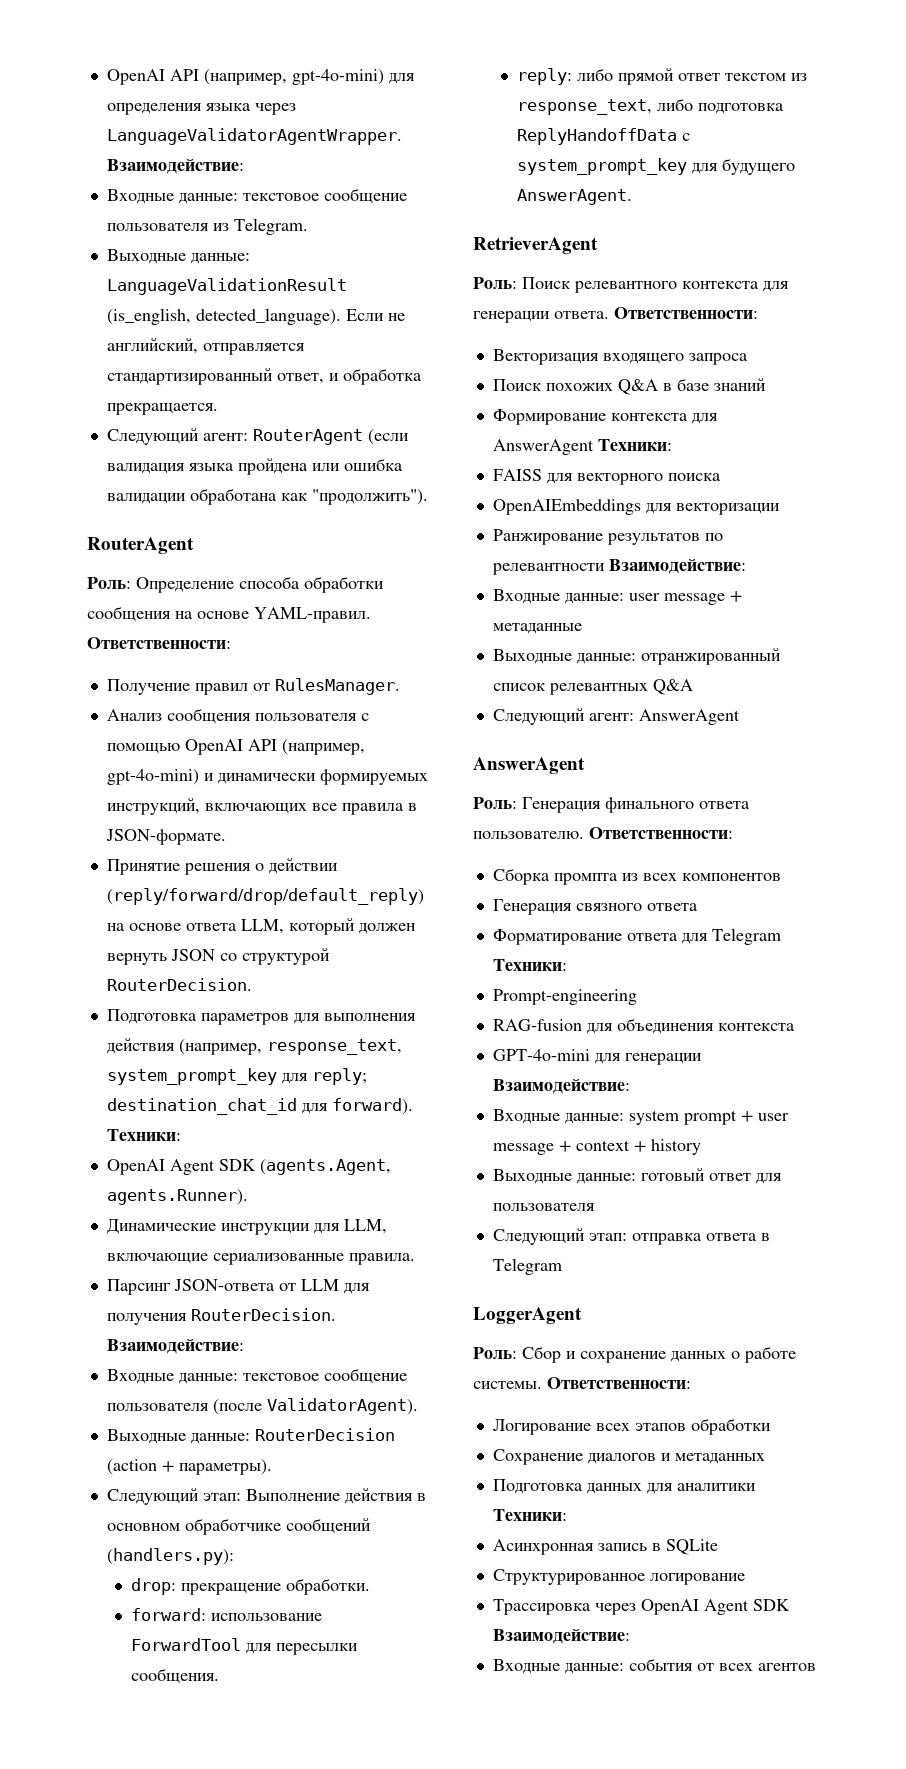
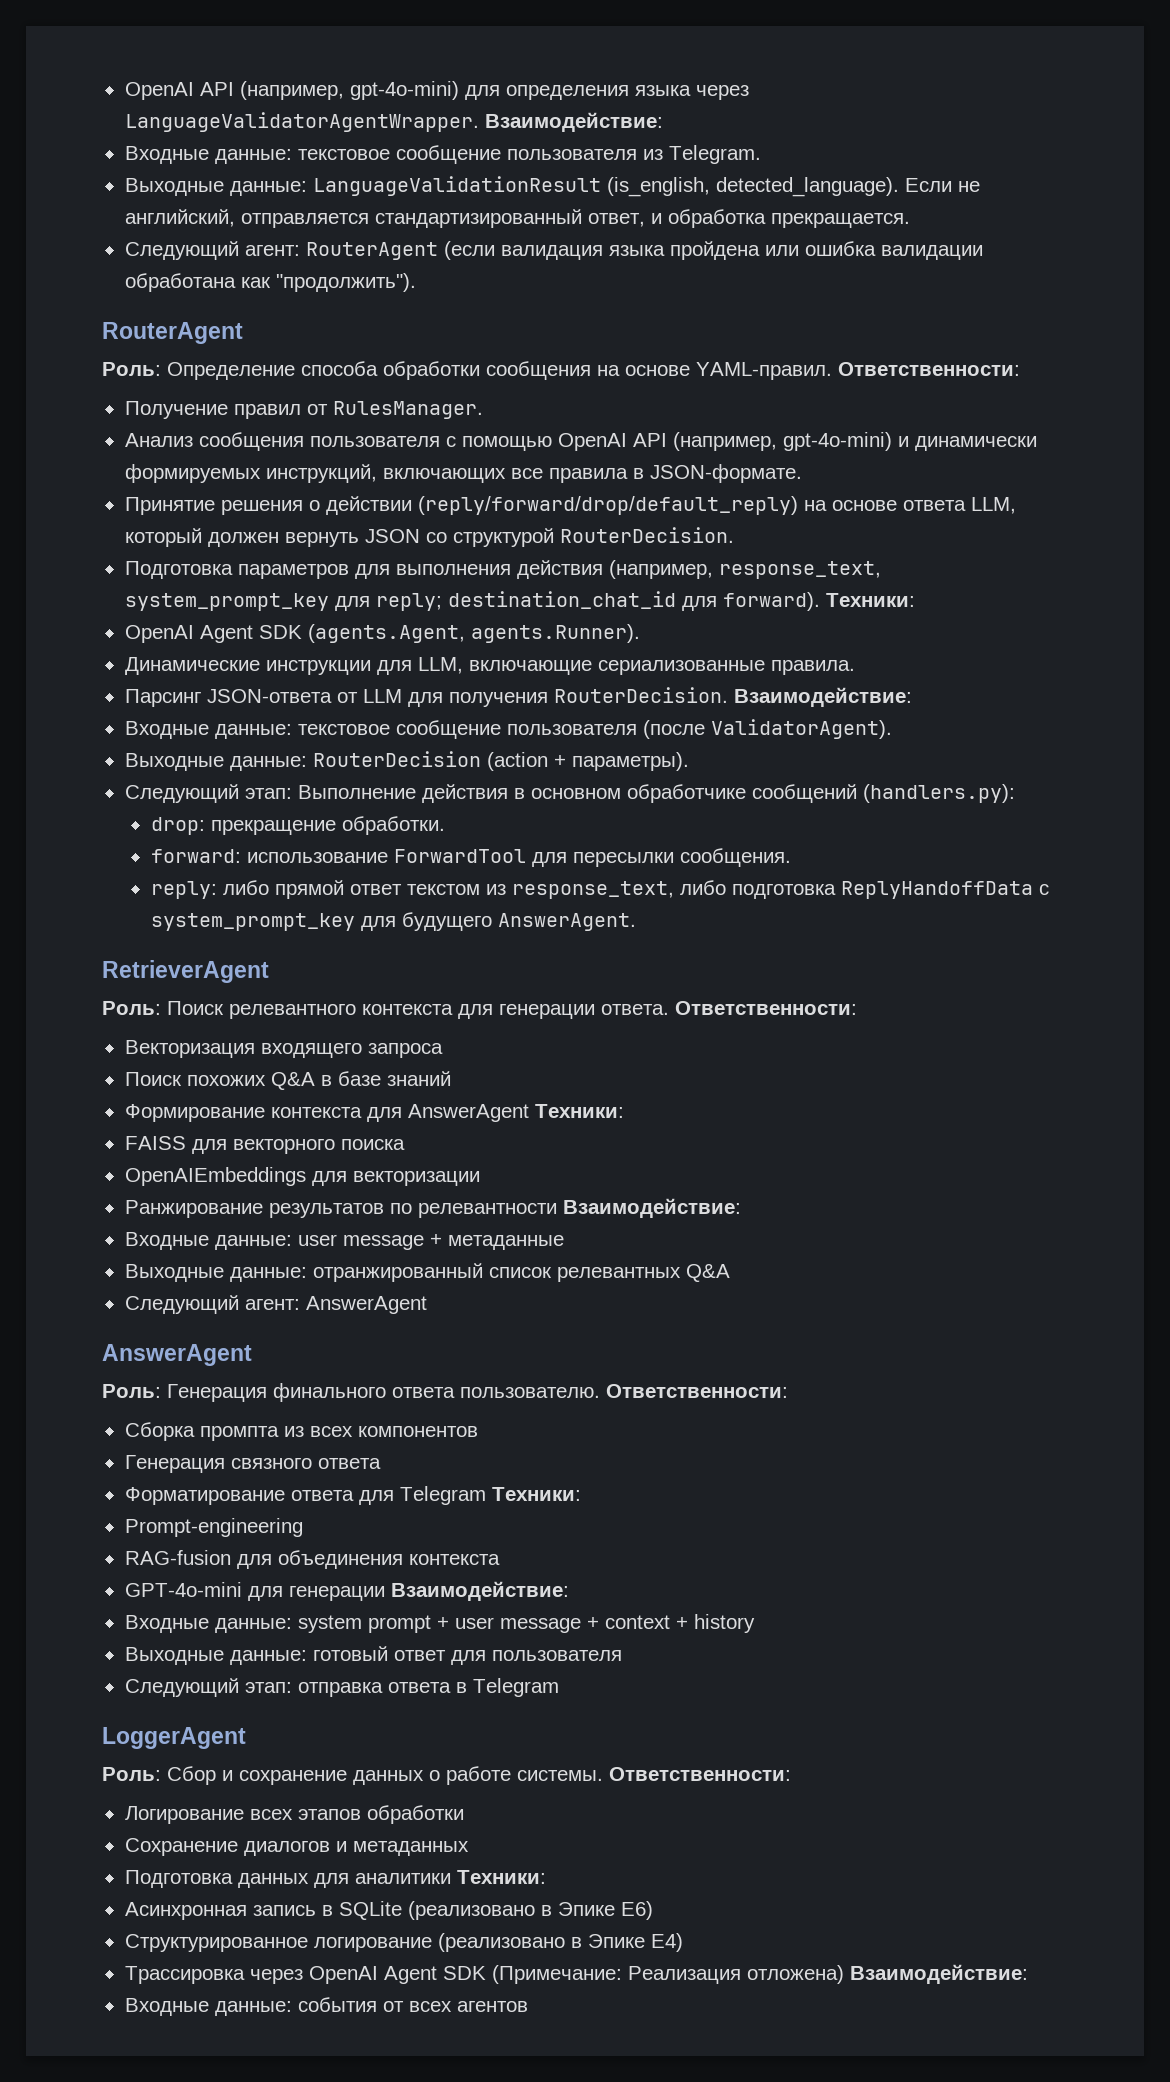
- Асинхронная запись в SQLite
- Структурированное логирование
+ Асинхронная запись в SQLite (реализовано в Эпике E6)
+ Структурированное логирование (реализовано в Эпике E4)
- Трассировка через OpenAI Agent SDK Взаимодействие:
+ Трассировка через OpenAI Agent SDK (Примечание: Реализация отложена) Взаимодействие:

